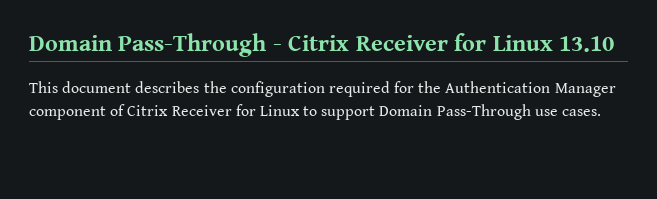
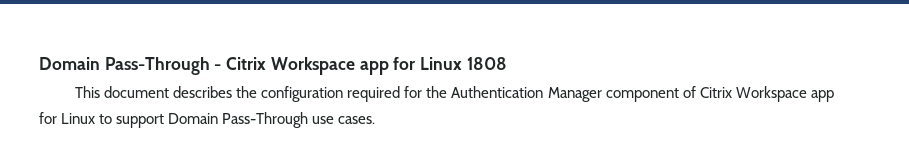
- Domain Pass-Through - Citrix Receiver for Linux 13.10
+ Domain Pass-Through - Citrix Workspace app for Linux 1808
- This document describes the configuration required for the Authentication Manager component of Citrix Receiver for Linux to support Domain Pass-Through use cases.
+ This document describes the configuration required for the Authentication Manager component of Citrix Workspace app for Linux to support Domain Pass-Through use cases.

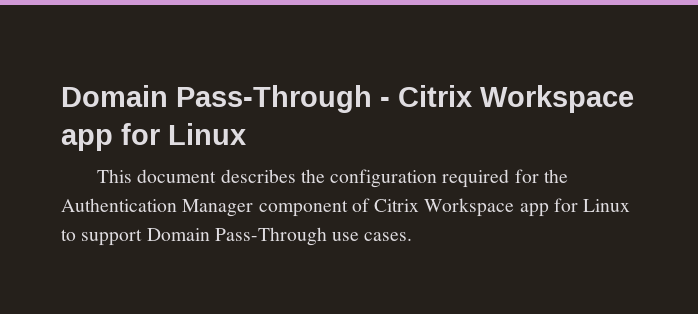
- Domain Pass-Through - Citrix Workspace app for Linux 1808
+ Domain Pass-Through - Citrix Workspace app for Linux

